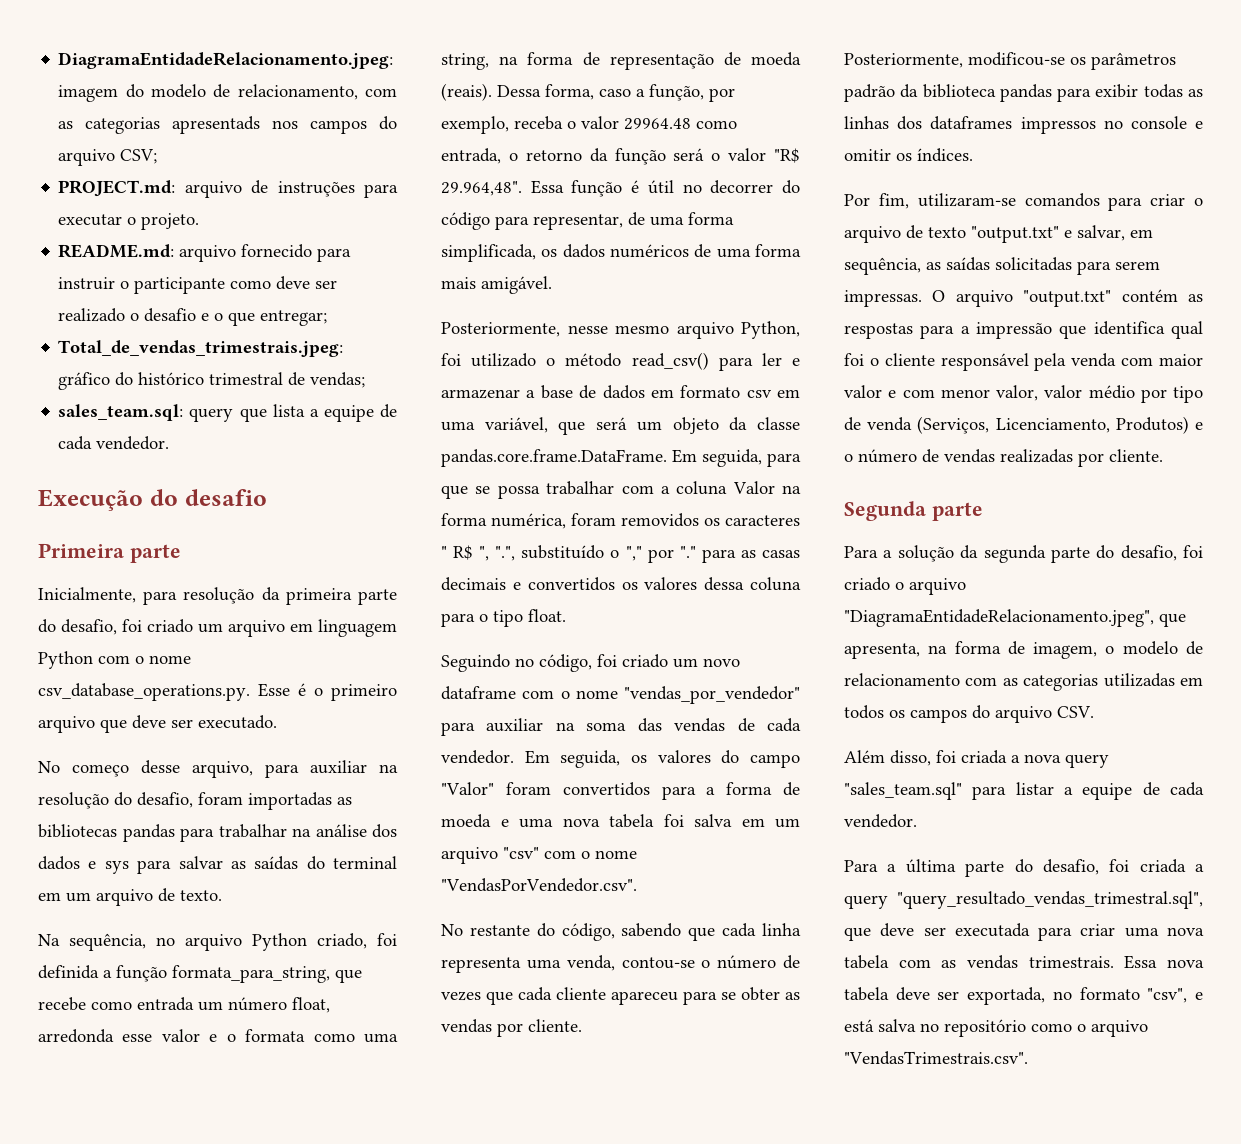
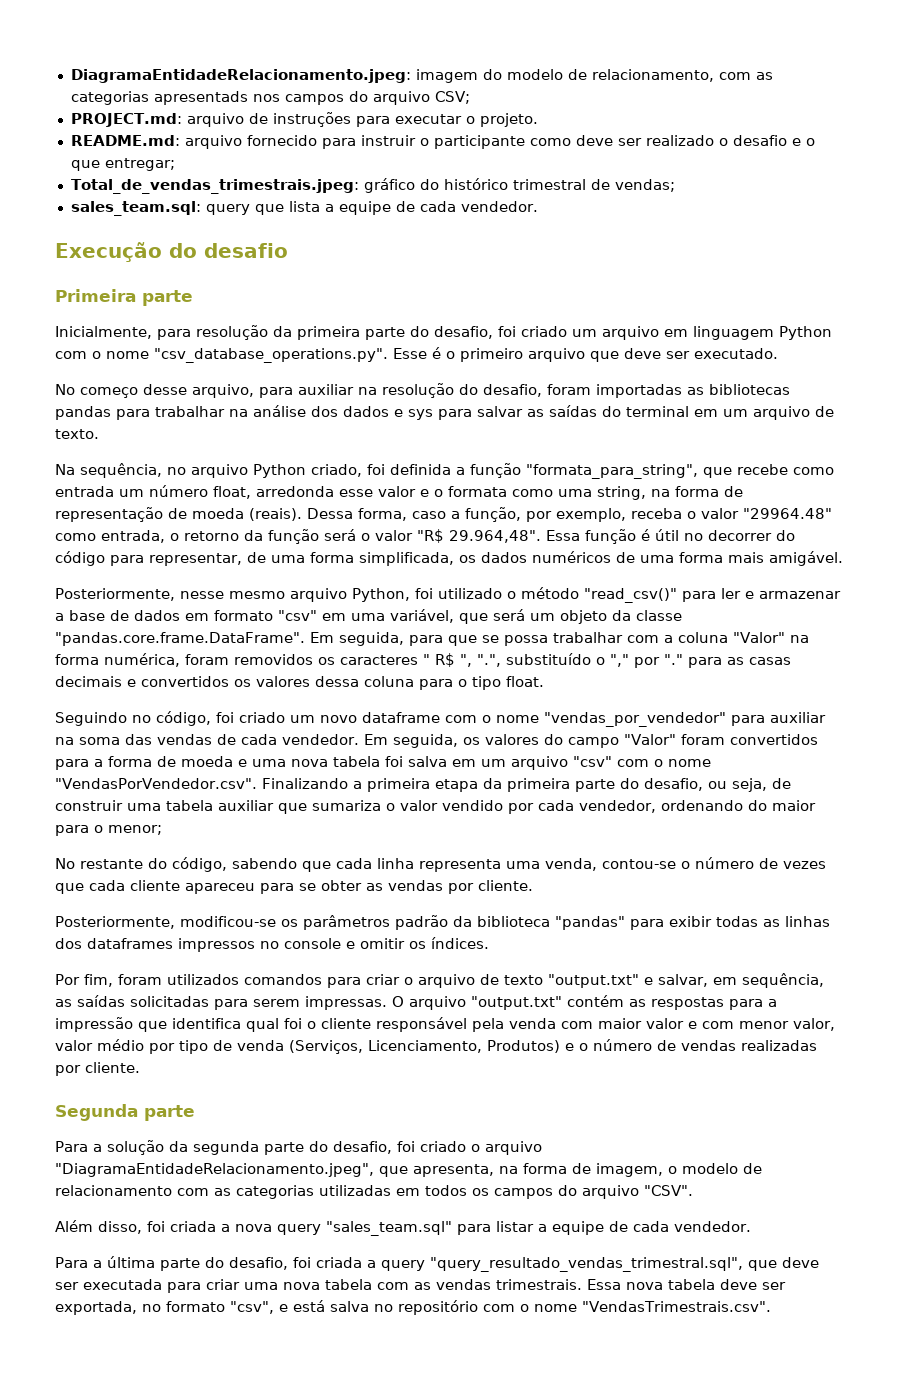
- Inicialmente, para resolução da primeira parte do desafio, foi criado um arquivo em linguagem Python com o nome csv_database_operations.py. Esse é o primeiro arquivo que deve ser executado.
+ Inicialmente, para resolução da primeira parte do desafio, foi criado um arquivo em linguagem Python com o nome "csv_database_operations.py". Esse é o primeiro arquivo que deve ser executado.
- Na sequência, no arquivo Python criado, foi definida a função formata_para_string, que recebe como entrada um número float, arredonda esse valor e o formata como uma string, na forma de representação de moeda (reais).
+ Na sequência, no arquivo Python criado, foi definida a função "formata_para_string", que recebe como entrada um número float, arredonda esse valor e o formata como uma string, na forma de representação de moeda (reais).
- Dessa forma, caso a função, por exemplo, receba o valor 29964.48 como entrada, o retorno da função será o valor "R$ 29.964,48". Essa função é útil no decorrer do código para representar, de uma forma simplificada, os dados numéricos de uma forma mais amigável.
+ Dessa forma, caso a função, por exemplo, receba o valor "29964.48" como entrada, o retorno da função será o valor "R$ 29.964,48". Essa função é útil no decorrer do código para representar, de uma forma simplificada, os dados numéricos de uma forma mais amigável.
- Posteriormente, nesse mesmo arquivo Python, foi utilizado o método read_csv() para ler e armazenar a base de dados em formato csv em uma variável, que será um objeto da classe pandas.core.frame.DataFrame. Em seguida, para que se possa trabalhar com a coluna Valor na forma numérica, foram removidos os caracteres " R$ ", ".", substituído o "," por "." para as casas decimais e convertidos os valores dessa coluna para o tipo float.
+ Posteriormente, nesse mesmo arquivo Python, foi utilizado o método "read_csv()" para ler e armazenar a base de dados em formato "csv" em uma variável, que será um objeto da classe "pandas.core.frame.DataFrame". Em seguida, para que se possa trabalhar com a coluna "Valor" na forma numérica, foram removidos os caracteres " R$ ", ".", substituído o "," por "." para as casas decimais e convertidos os valores dessa coluna para o tipo float.
- Em seguida, os valores do campo "Valor" foram convertidos para a forma de moeda e uma nova tabela foi salva em um arquivo "csv" com o nome "VendasPorVendedor.csv".
+ Em seguida, os valores do campo "Valor" foram convertidos para a forma de moeda e uma nova tabela foi salva em um arquivo "csv" com o nome "VendasPorVendedor.csv". Finalizando a primeira etapa da primeira parte do desafio, ou seja, de construir uma tabela auxiliar que sumariza o valor vendido por cada vendedor, ordenando do maior para o menor;
- Posteriormente, modificou-se os parâmetros padrão da biblioteca pandas para exibir todas as linhas dos dataframes impressos no console e omitir os índices.
+ Posteriormente, modificou-se os parâmetros padrão da biblioteca "pandas" para exibir todas as linhas dos dataframes impressos no console e omitir os índices.
- Por fim, utilizaram-se comandos para criar o arquivo de texto "output.txt" e salvar, em sequência, as saídas solicitadas para serem impressas.
+ Por fim, foram utilizados comandos para criar o arquivo de texto "output.txt" e salvar, em sequência, as saídas solicitadas para serem impressas.
- Para a solução da segunda parte do desafio, foi criado o arquivo "DiagramaEntidadeRelacionamento.jpeg", que apresenta, na forma de imagem, o modelo de relacionamento com as categorias utilizadas em todos os campos do arquivo CSV.
+ Para a solução da segunda parte do desafio, foi criado o arquivo "DiagramaEntidadeRelacionamento.jpeg", que apresenta, na forma de imagem, o modelo de relacionamento com as categorias utilizadas em todos os campos do arquivo "CSV".
- Essa nova tabela deve ser exportada, no formato "csv", e está salva no repositório como o arquivo "VendasTrimestrais.csv".
+ Essa nova tabela deve ser exportada, no formato "csv", e está salva no repositório com o nome "VendasTrimestrais.csv".

